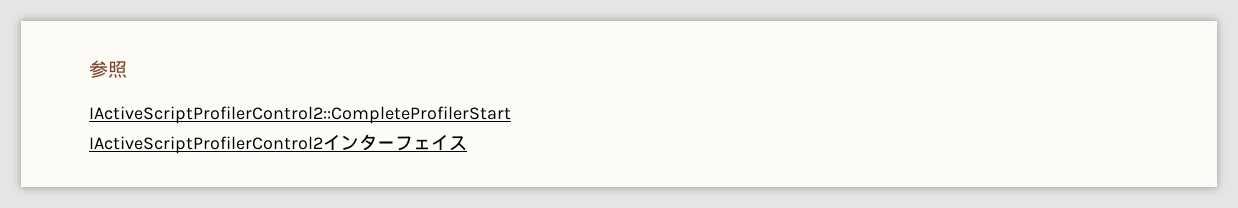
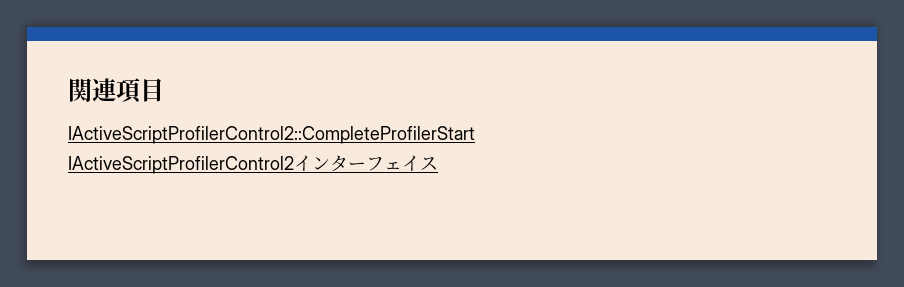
- 参照
+ 関連項目

